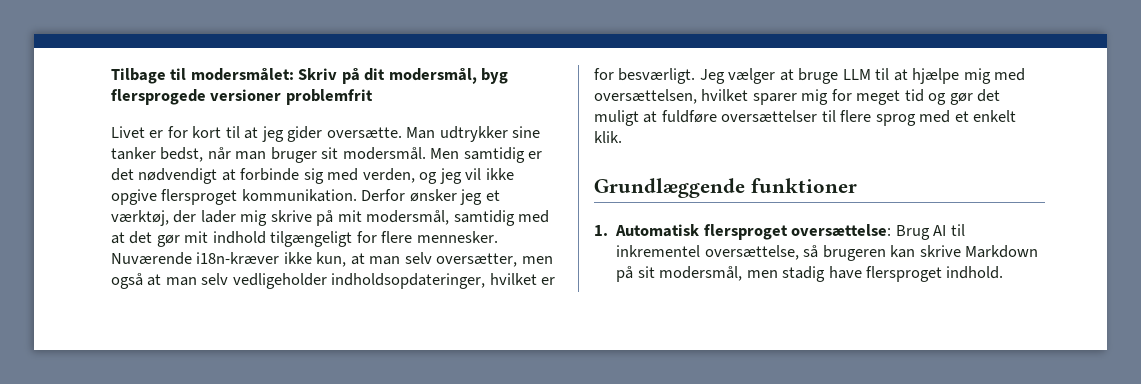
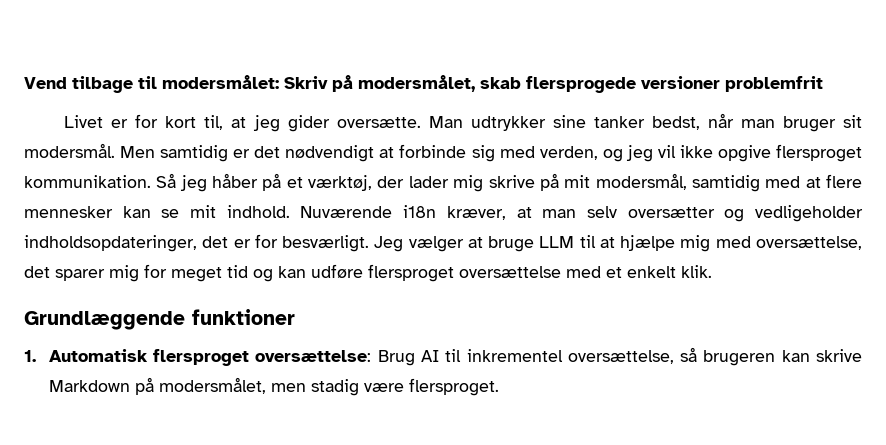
- Tilbage til modersmålet: Skriv på dit modersmål, byg flersprogede versioner problemfrit
+ Vend tilbage til modersmålet: Skriv på modersmålet, skab flersprogede versioner problemfrit
- Livet er for kort til at jeg gider oversætte.
+ Livet er for kort til, at jeg gider oversætte.
- Derfor ønsker jeg et værktøj, der lader mig skrive på mit modersmål, samtidig med at det gør mit indhold tilgængeligt for flere mennesker. Nuværende i18n-kræver ikke kun, at man selv oversætter, men også at man selv vedligeholder indholdsopdateringer, hvilket er for besværligt.
+ Så jeg håber på et værktøj, der lader mig skrive på mit modersmål, samtidig med at flere mennesker kan se mit indhold. Nuværende i18n kræver, at man selv oversætter og vedligeholder indholdsopdateringer, det er for besværligt.
- Jeg vælger at bruge LLM til at hjælpe mig med oversættelsen, hvilket sparer mig for meget tid og gør det muligt at fuldføre oversættelser til flere sprog med et enkelt klik.
+ Jeg vælger at bruge LLM til at hjælpe mig med oversættelse, det sparer mig for meget tid og kan udføre flersproget oversættelse med et enkelt klik.
- 1. Automatisk flersproget oversættelse: Brug AI til inkrementel oversættelse, så brugeren kan skrive Markdown på sit modersmål, men stadig have flersproget indhold.
+ 1. Automatisk flersproget oversættelse: Brug AI til inkrementel oversættelse, så brugeren kan skrive Markdown på modersmålet, men stadig være flersproget.

